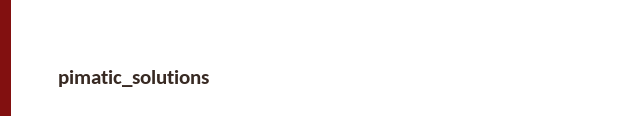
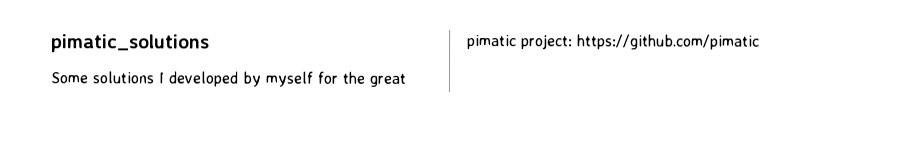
+ Some solutions I developed by myself for the great pimatic project: https://github.com/pimatic

